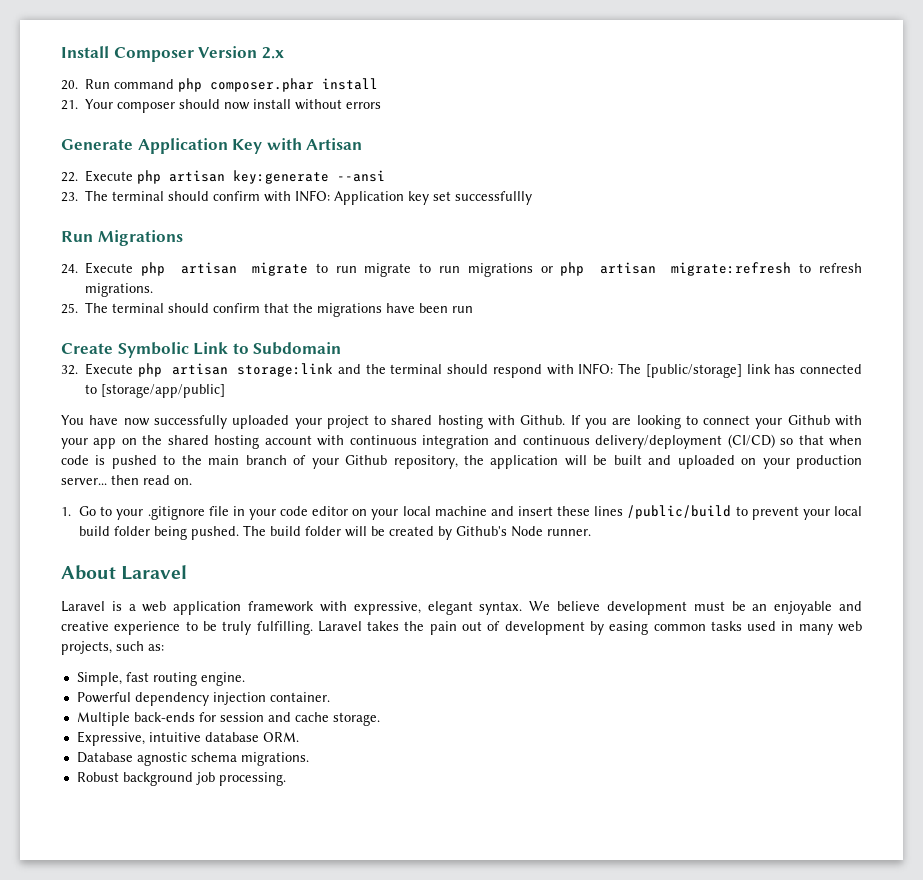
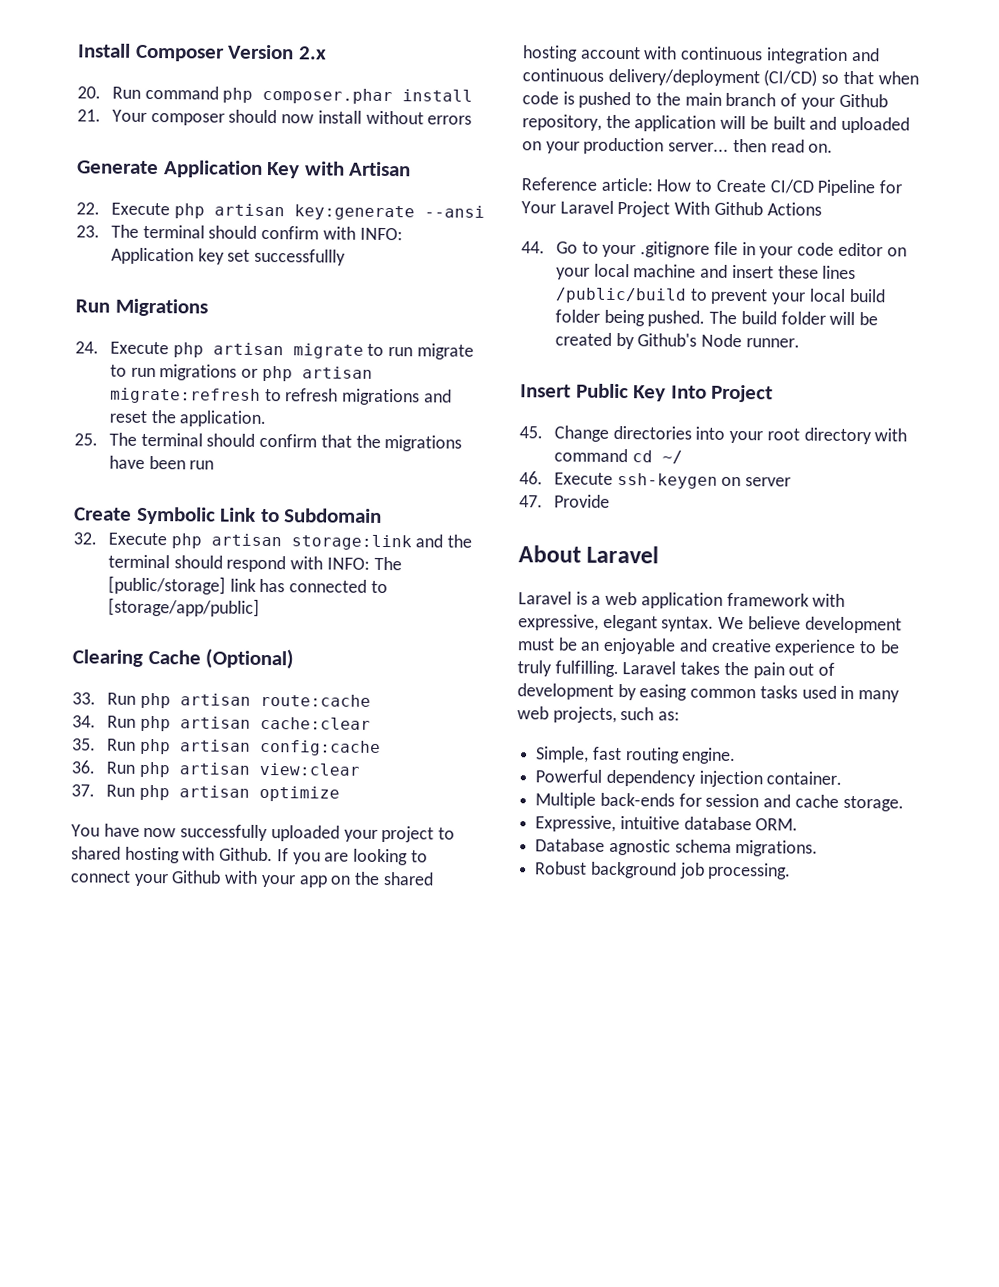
- 24. Execute php artisan migrate to run migrate to run migrations or php artisan migrate:refresh to refresh migrations.
+ 24. Execute php artisan migrate to run migrate to run migrations or php artisan migrate:refresh to refresh migrations and reset the application.
+ Clearing Cache (Optional)
+ 33. Run php artisan route:cache
+ 34. Run php artisan cache:clear
+ 35. Run php artisan config:cache
+ 36. Run php artisan view:clear
+ 37. Run php artisan optimize
- 1. Go to your .gitignore file in your code editor on your local machine and insert these lines /public/build to prevent your local build folder being pushed.
+ Reference article: How to Create CI/CD Pipeline for Your Laravel Project With Github Actions
+ 44. Go to your .gitignore file in your code editor on your local machine and insert these lines /public/build to prevent your local build folder being pushed.
+ Insert Public Key Into Project
+ 45. Change directories into your root directory with command cd ~/
+ 46. Execute ssh-keygen on server
+ 47. Provide

